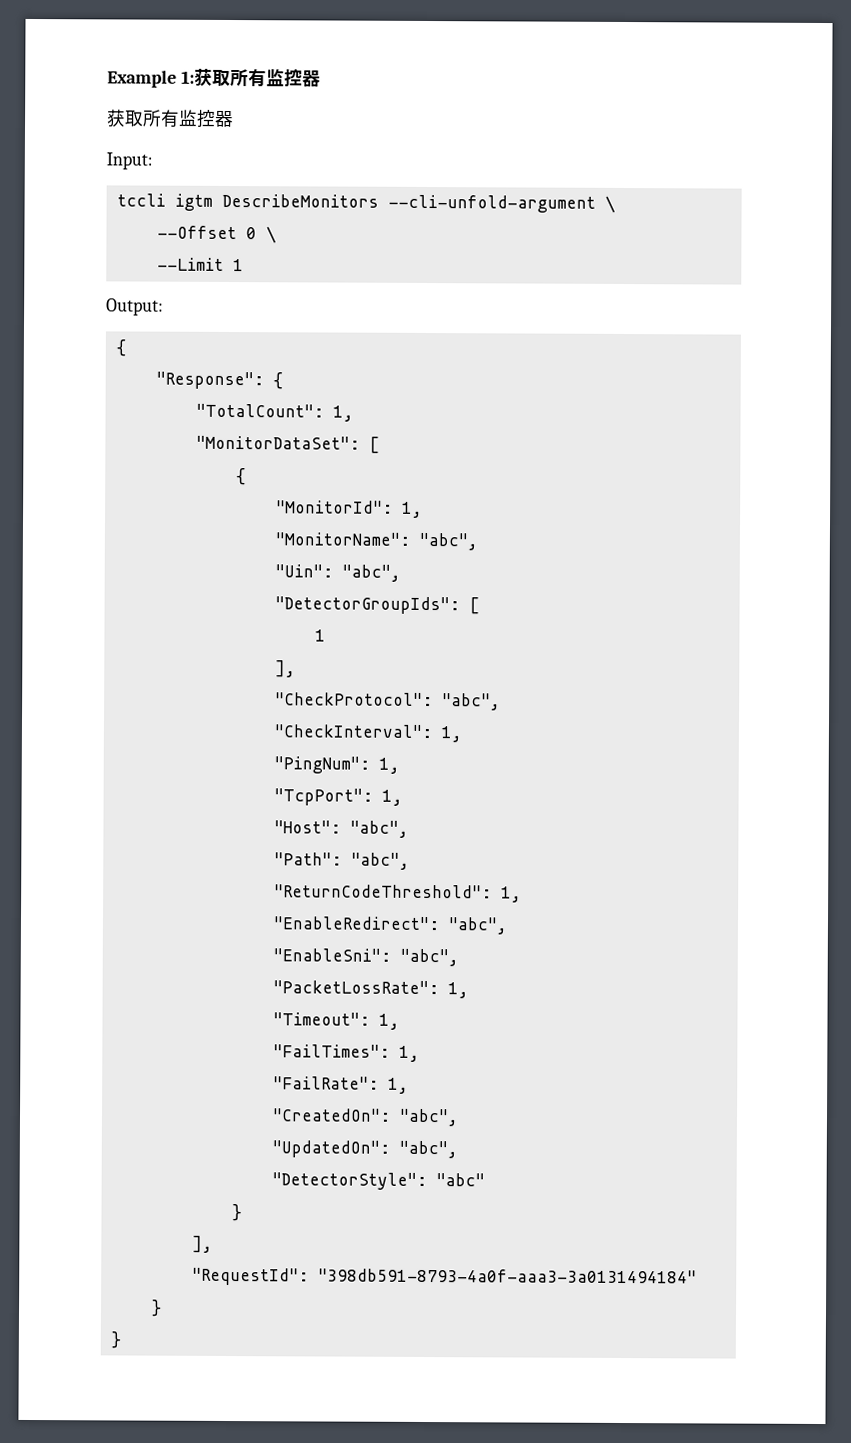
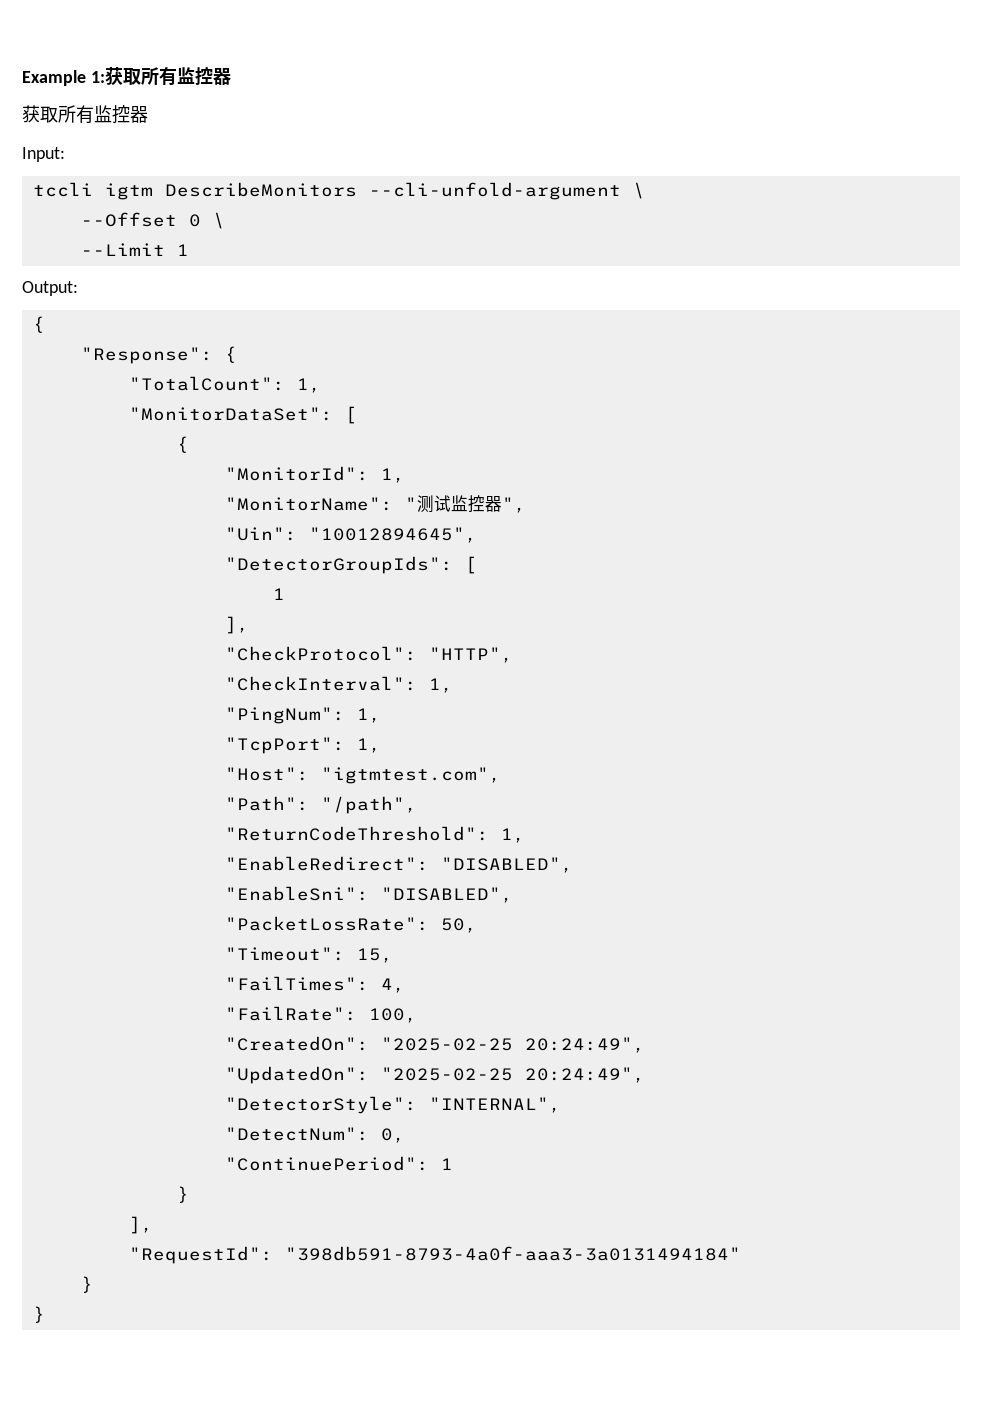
- "MonitorName": "abc",
+ "MonitorName": "测试监控器",
- "Uin": "abc",
+ "Uin": "10012894645",
- "CheckProtocol": "abc",
+ "CheckProtocol": "HTTP",
- "Host": "abc",
+ "Host": "igtmtest.com",
- "Path": "abc",
+ "Path": "/path",
- "EnableRedirect": "abc",
+ "EnableRedirect": "DISABLED",
- "EnableSni": "abc",
+ "EnableSni": "DISABLED",
- "PacketLossRate": 1,
+ "PacketLossRate": 50,
- "Timeout": 1,
+ "Timeout": 15,
- "FailTimes": 1,
+ "FailTimes": 4,
- "FailRate": 1,
+ "FailRate": 100,
- "CreatedOn": "abc",
+ "CreatedOn": "2025-02-25 20:24:49",
- "UpdatedOn": "abc",
+ "UpdatedOn": "2025-02-25 20:24:49",
- "DetectorStyle": "abc"
+ "DetectorStyle": "INTERNAL",
+ "DetectNum": 0,
+ "ContinuePeriod": 1

